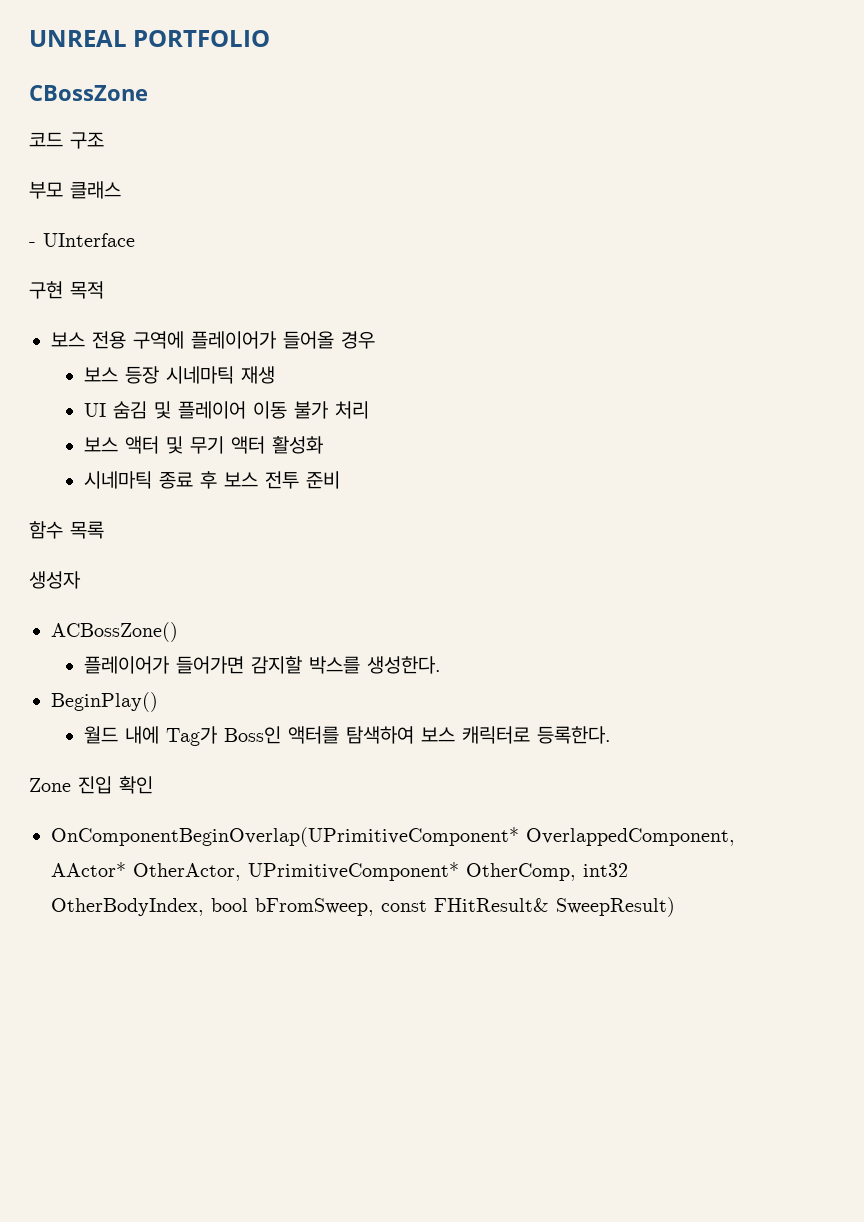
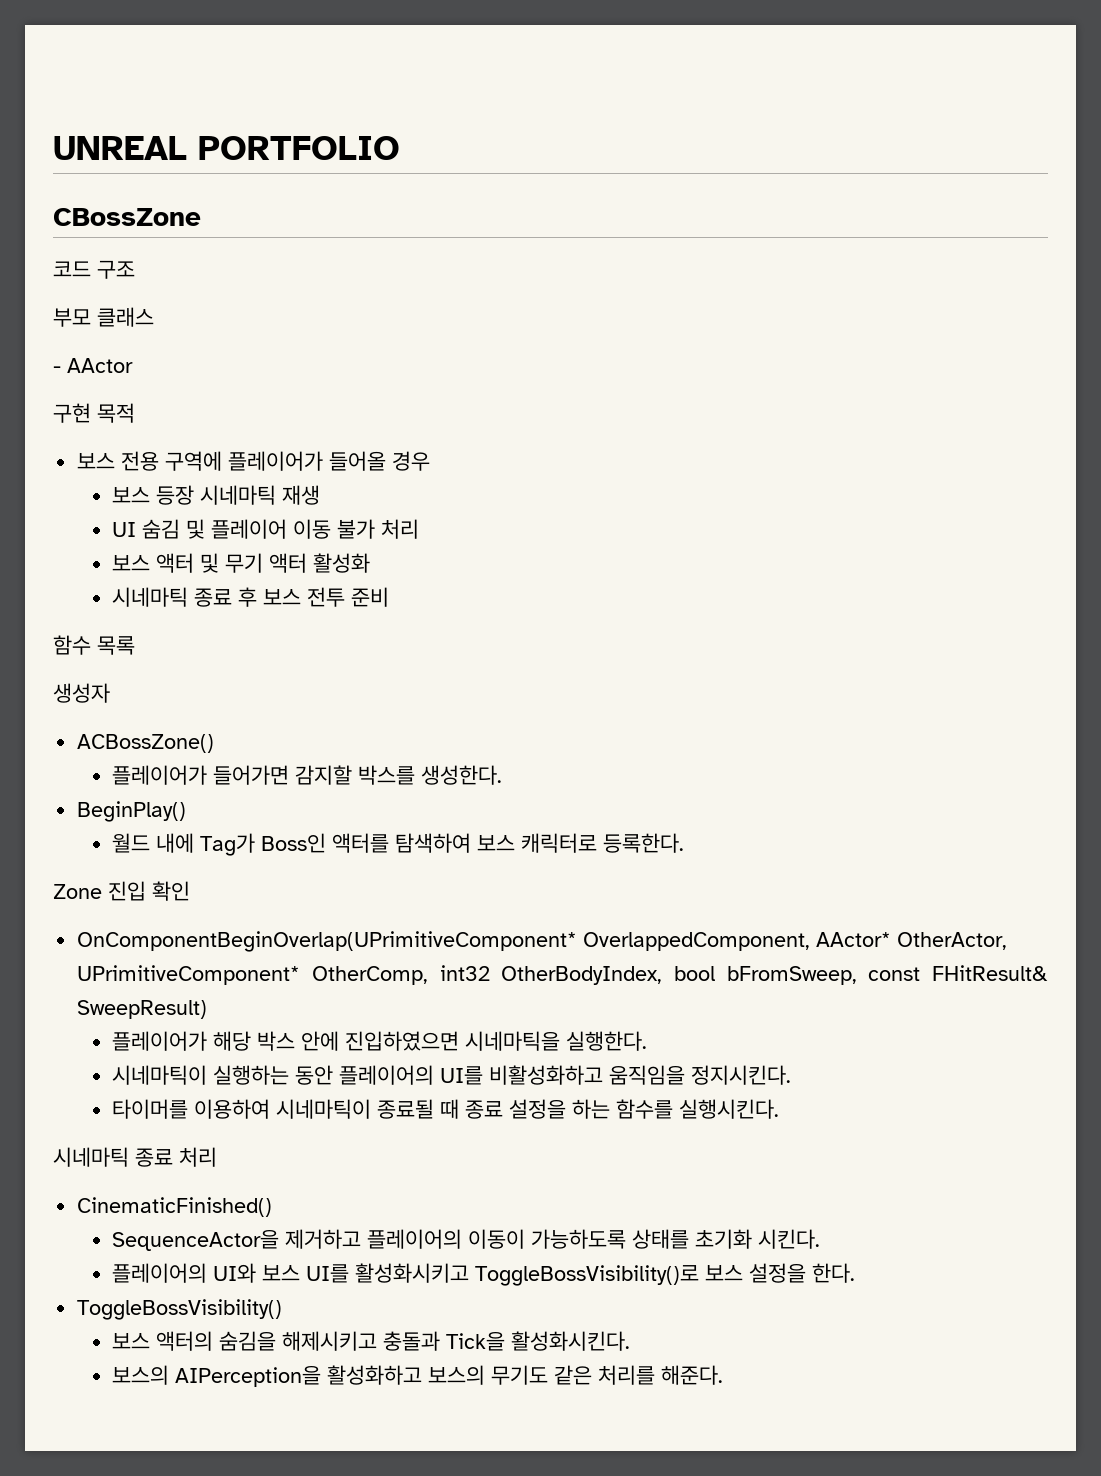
- - UInterface
+ - AActor
+ 플레이어가 해당 박스 안에 진입하였으면 시네마틱을 실행한다.
+ 시네마틱이 실행하는 동안 플레이어의 UI를 비활성화하고 움직임을 정지시킨다.
+ 타이머를 이용하여 시네마틱이 종료될 때 종료 설정을 하는 함수를 실행시킨다.
+ 시네마틱 종료 처리
+ CinematicFinished()
+ SequenceActor을 제거하고 플레이어의 이동이 가능하도록 상태를 초기화 시킨다.
+ 플레이어의 UI와 보스 UI를 활성화시키고 ToggleBossVisibility()로 보스 설정을 한다.
+ ToggleBossVisibility()
+ 보스 액터의 숨김을 해제시키고 충돌과 Tick을 활성화시킨다.
+ 보스의 AIPerception을 활성화하고 보스의 무기도 같은 처리를 해준다.

